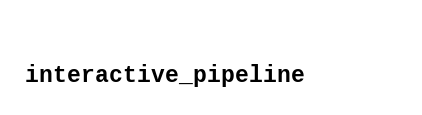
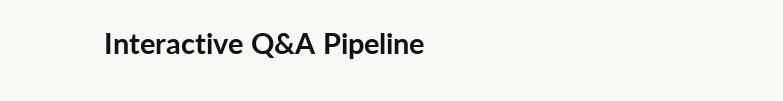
- interactive_pipeline
+ Interactive Q&A Pipeline

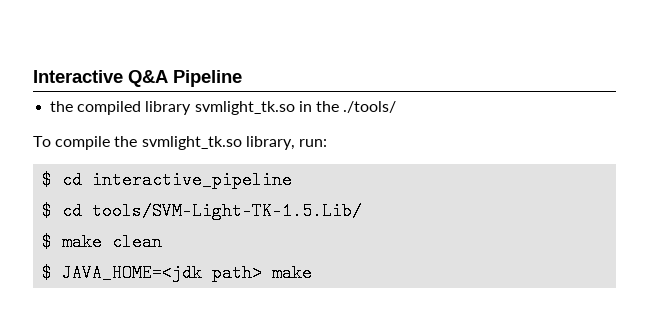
+ the compiled library svmlight_tk.so in the ./tools/
+ To compile the svmlight_tk.so library, run:
+ $ cd interactive_pipeline
+ $ cd tools/SVM-Light-TK-1.5.Lib/
+ $ make clean
+ $ JAVA_HOME=<jdk path> make

